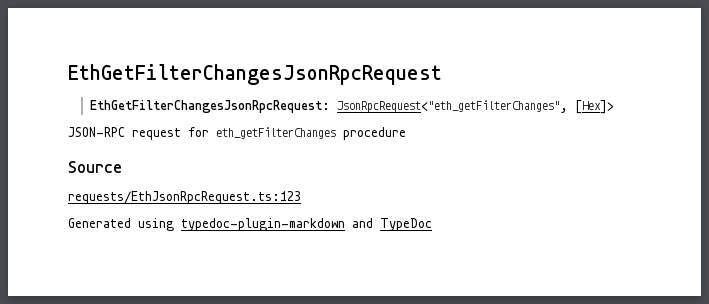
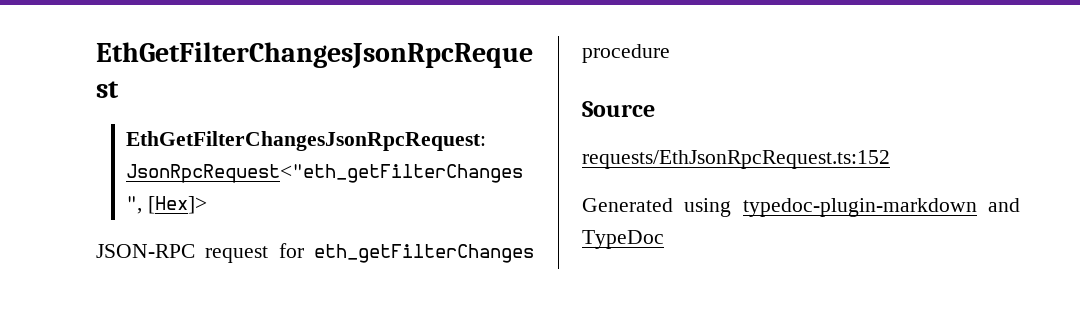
- requests/EthJsonRpcRequest.ts:123
+ requests/EthJsonRpcRequest.ts:152

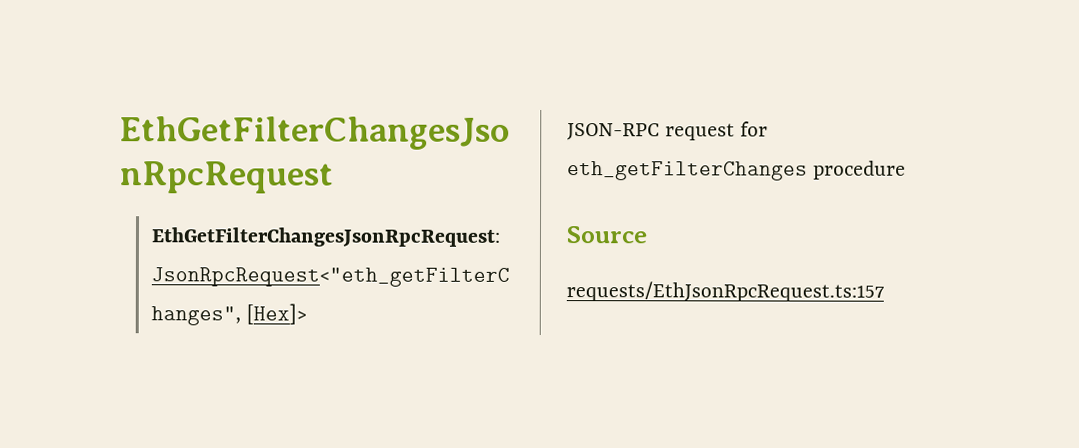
- requests/EthJsonRpcRequest.ts:152
- Generated using typedoc-plugin-markdown and TypeDoc
+ requests/EthJsonRpcRequest.ts:157

